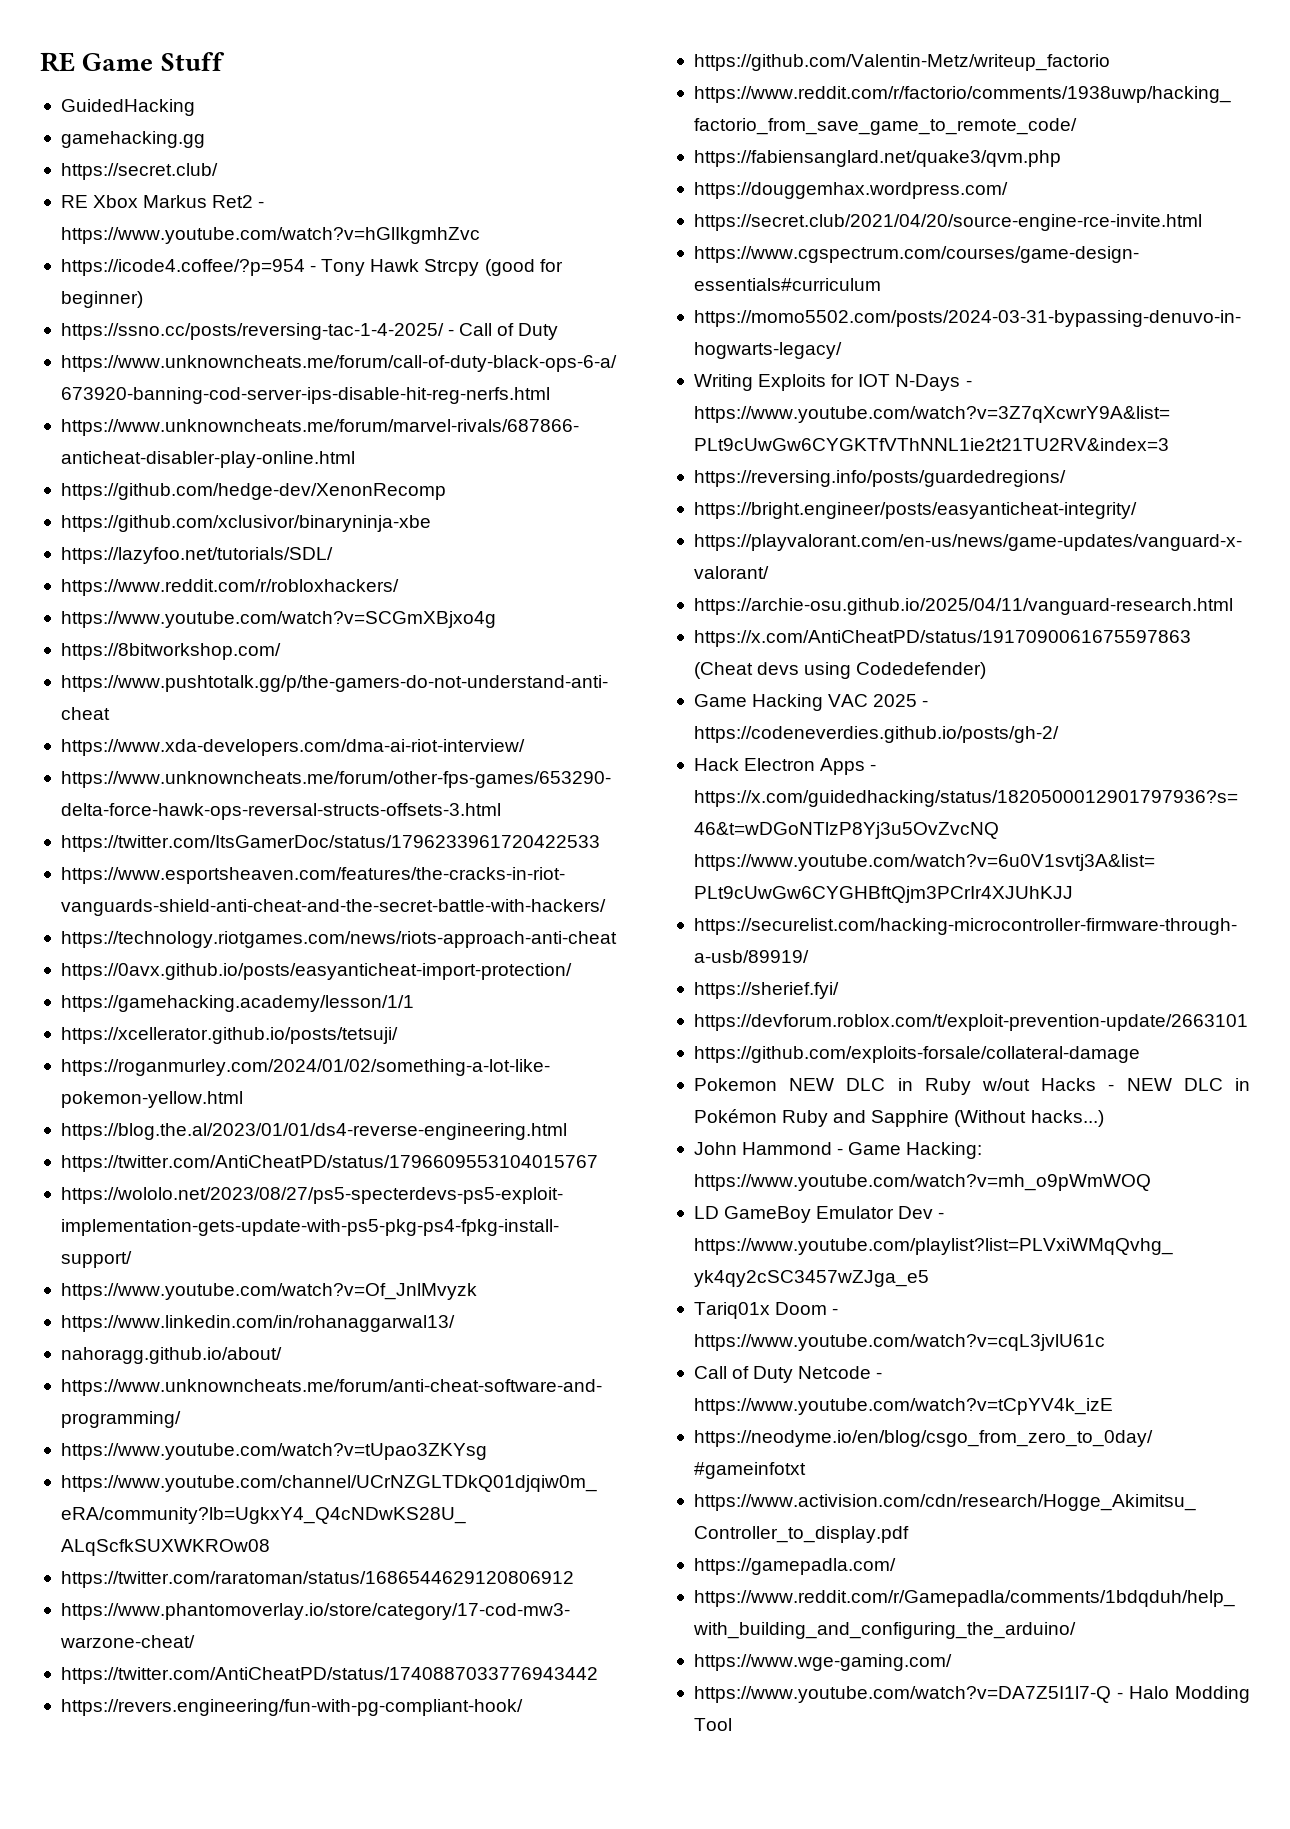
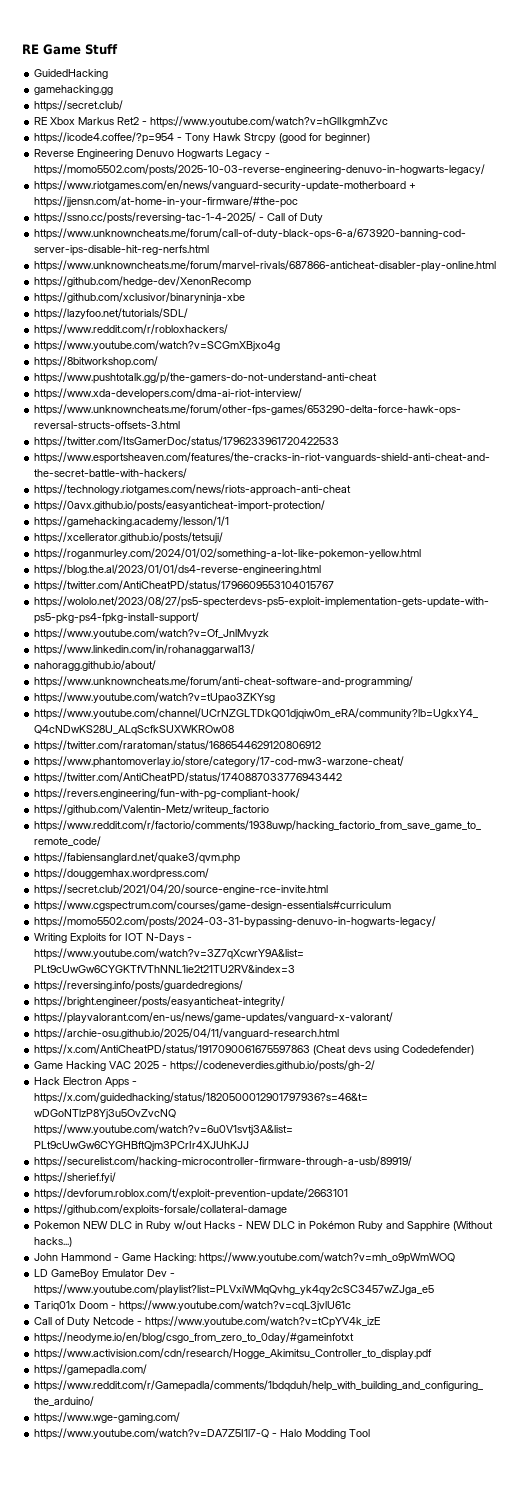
+ Reverse Engineering Denuvo Hogwarts Legacy - https://momo5502.com/posts/2025-10-03-reverse-engineering-denuvo-in-hogwarts-legacy/
+ https://www.riotgames.com/en/news/vanguard-security-update-motherboard + https://jjensn.com/at-home-in-your-firmware/#the-poc

